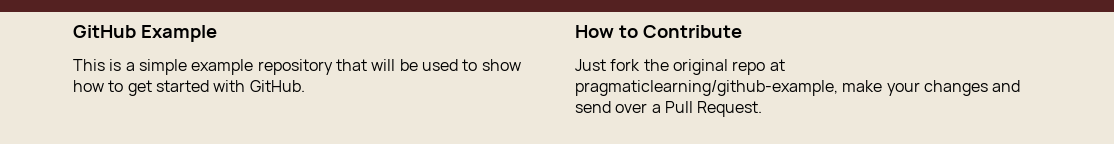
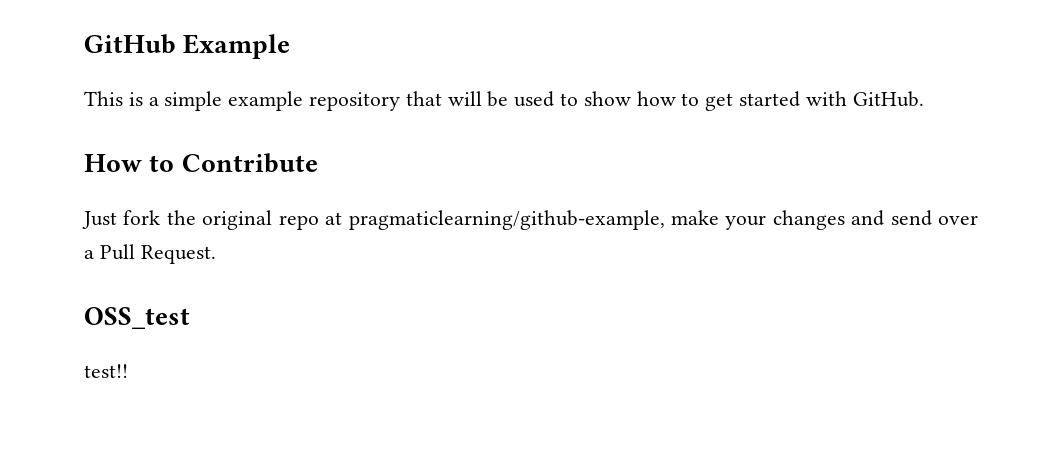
+ OSS_test
+ test!!

